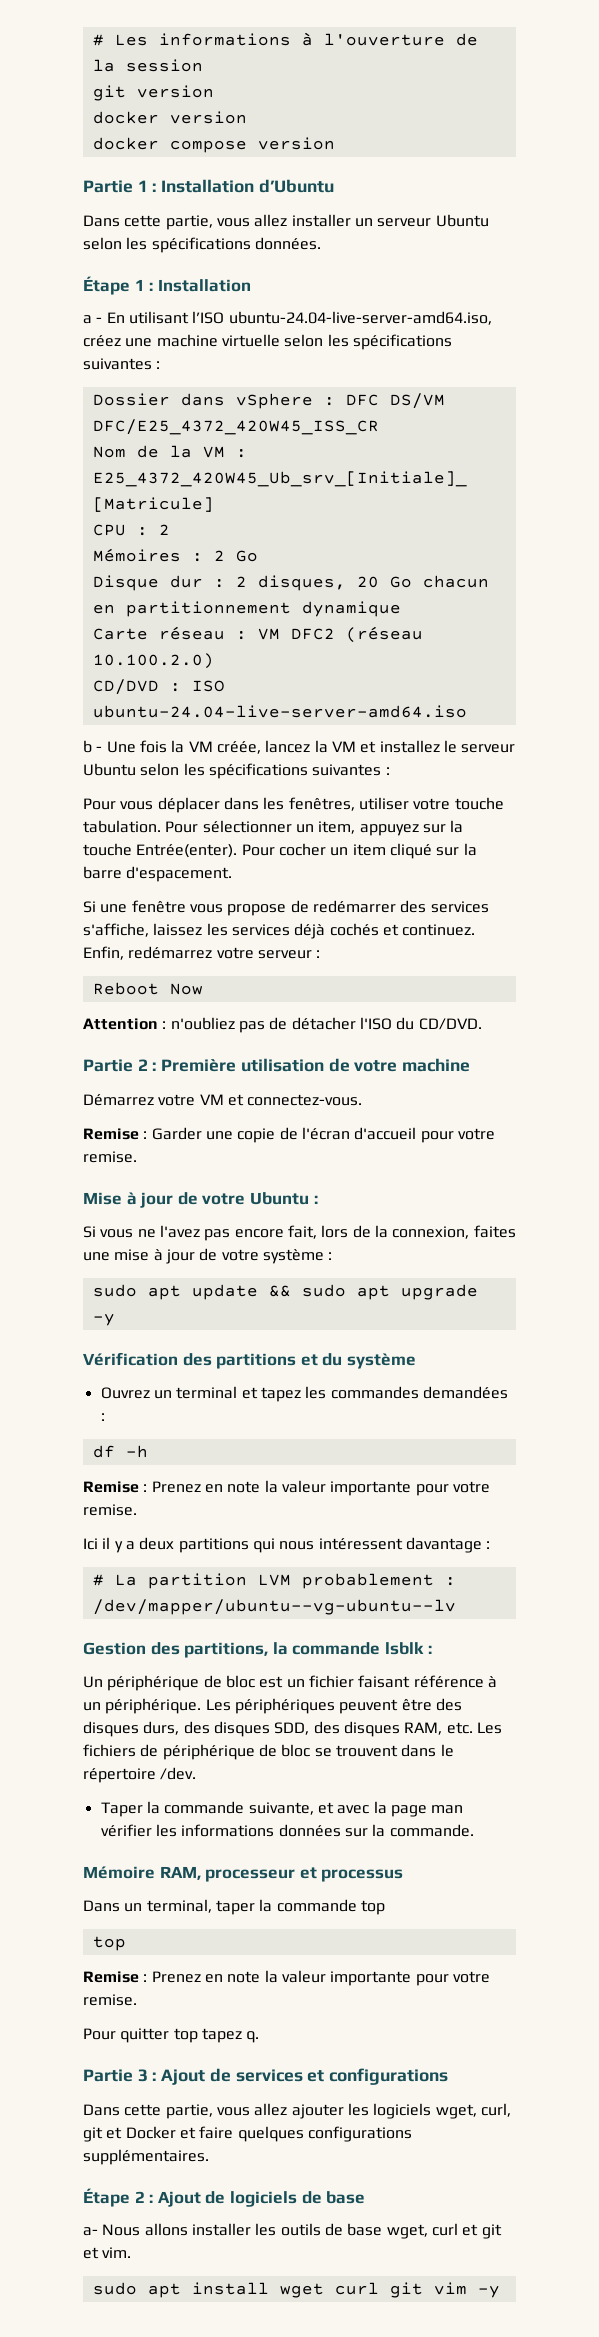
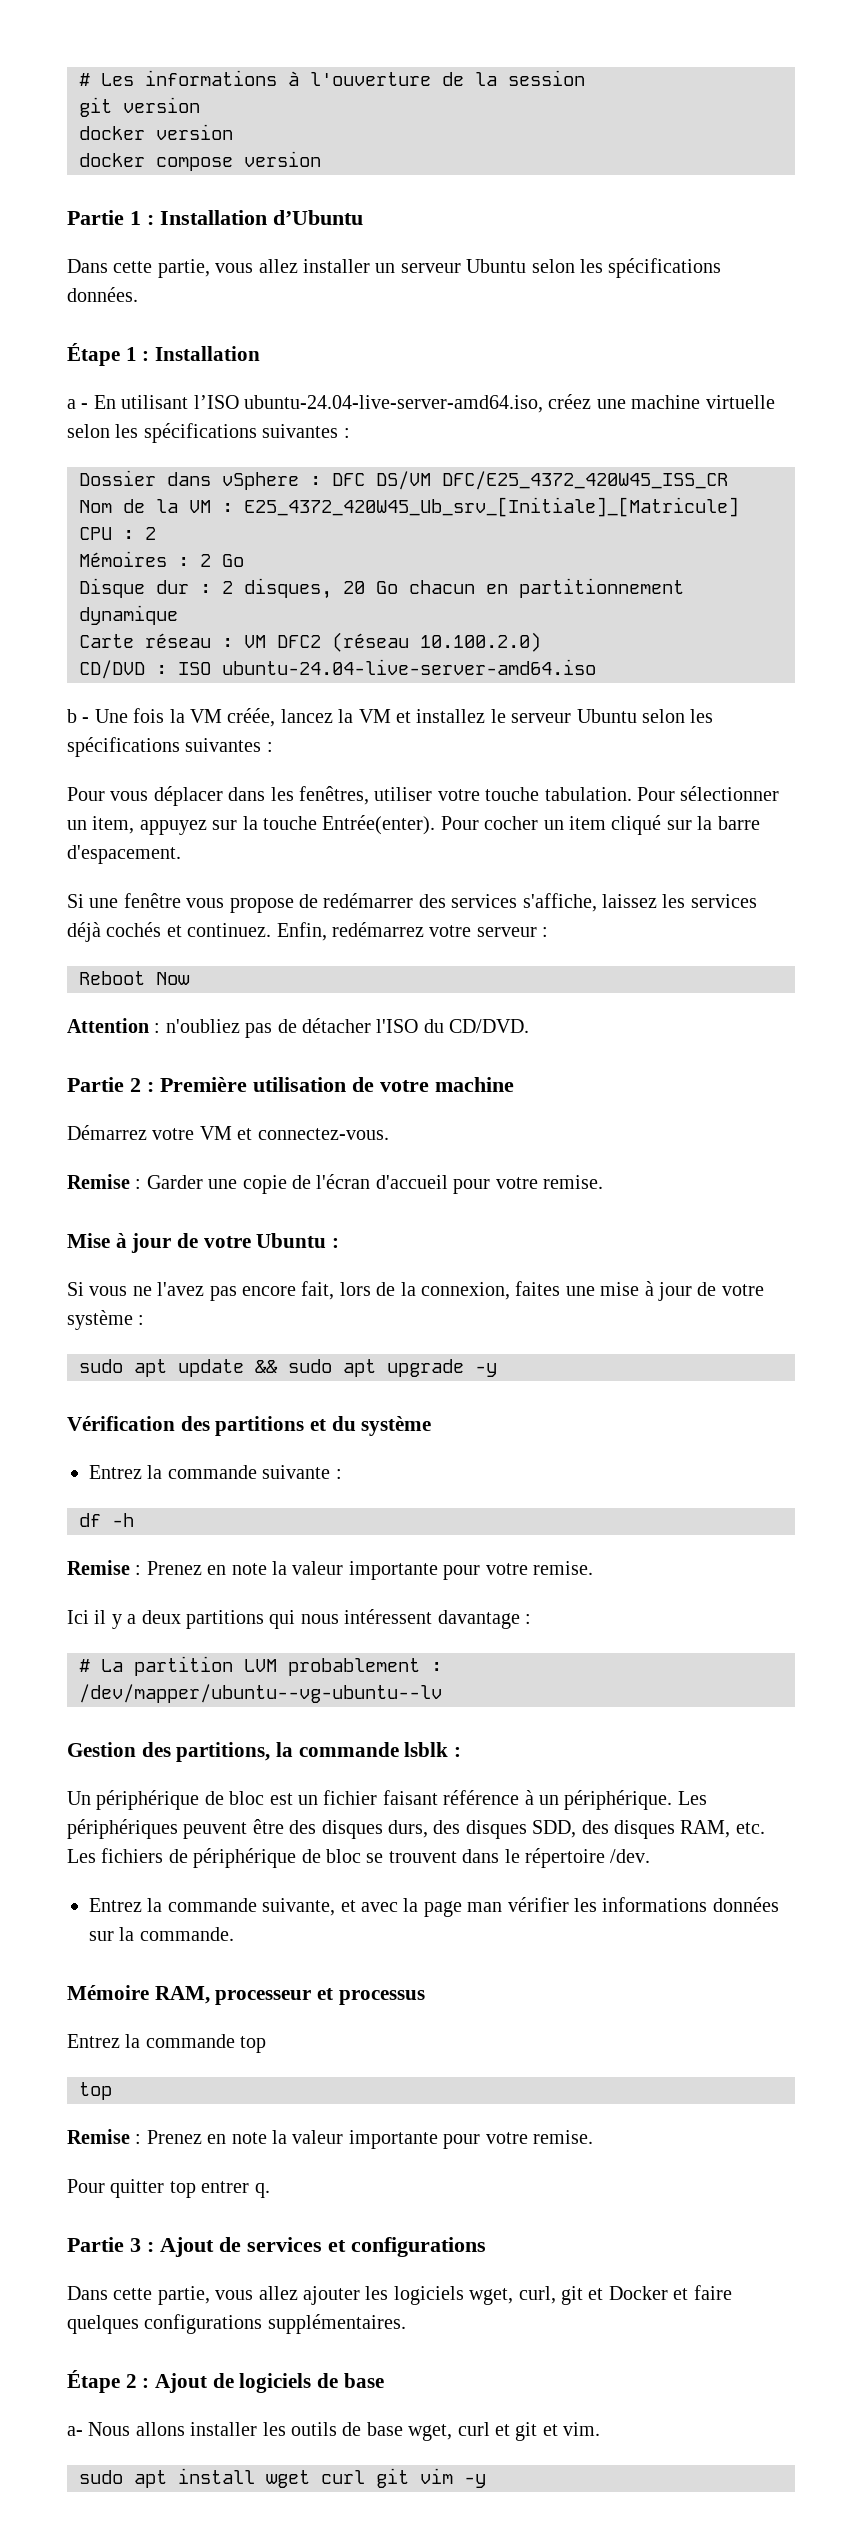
- Ouvrez un terminal et tapez les commandes demandées :
+ Entrez la commande suivante :
- Taper la commande suivante, et avec la page man vérifier les informations données sur la commande.
+ Entrez la commande suivante, et avec la page man vérifier les informations données sur la commande.
- Dans un terminal, taper la commande top
+ Entrez la commande top
- Pour quitter top tapez q.
+ Pour quitter top entrer q.

